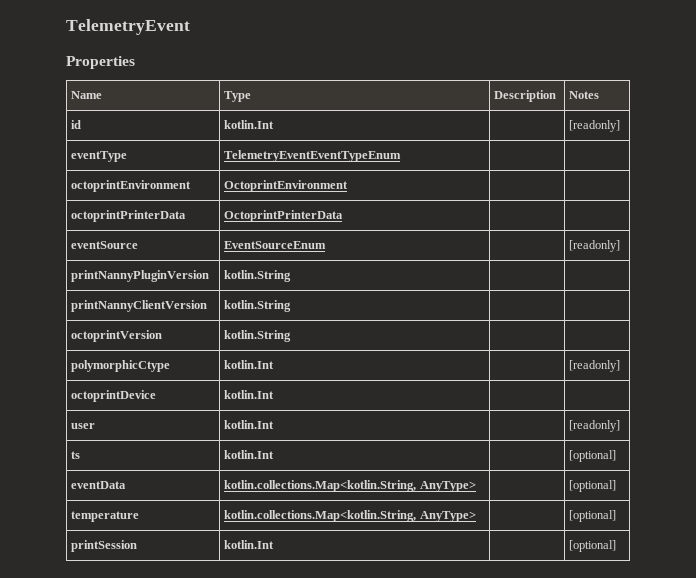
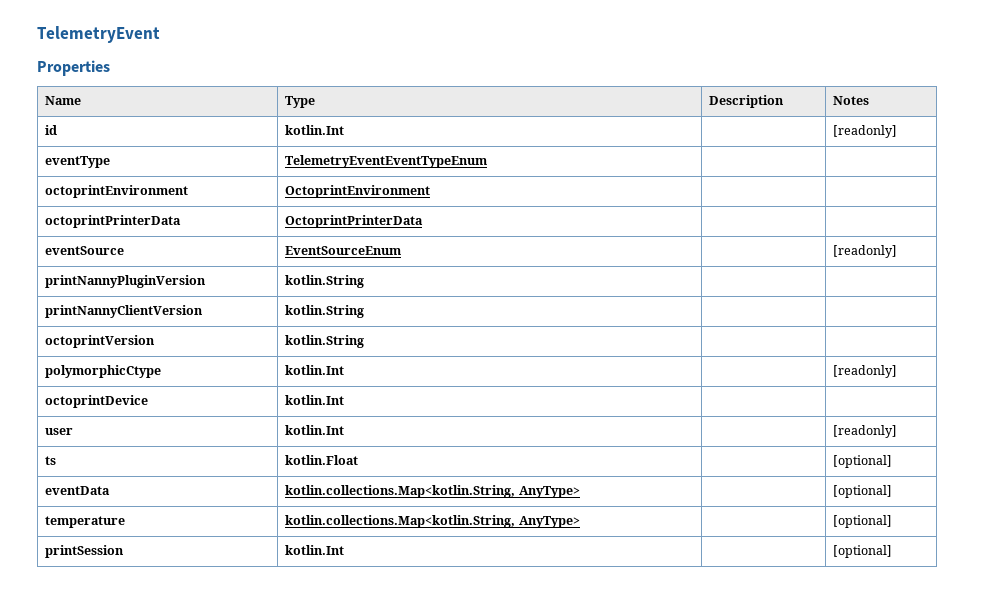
- ts | kotlin.Int | | [optional]
+ ts | kotlin.Float | | [optional]

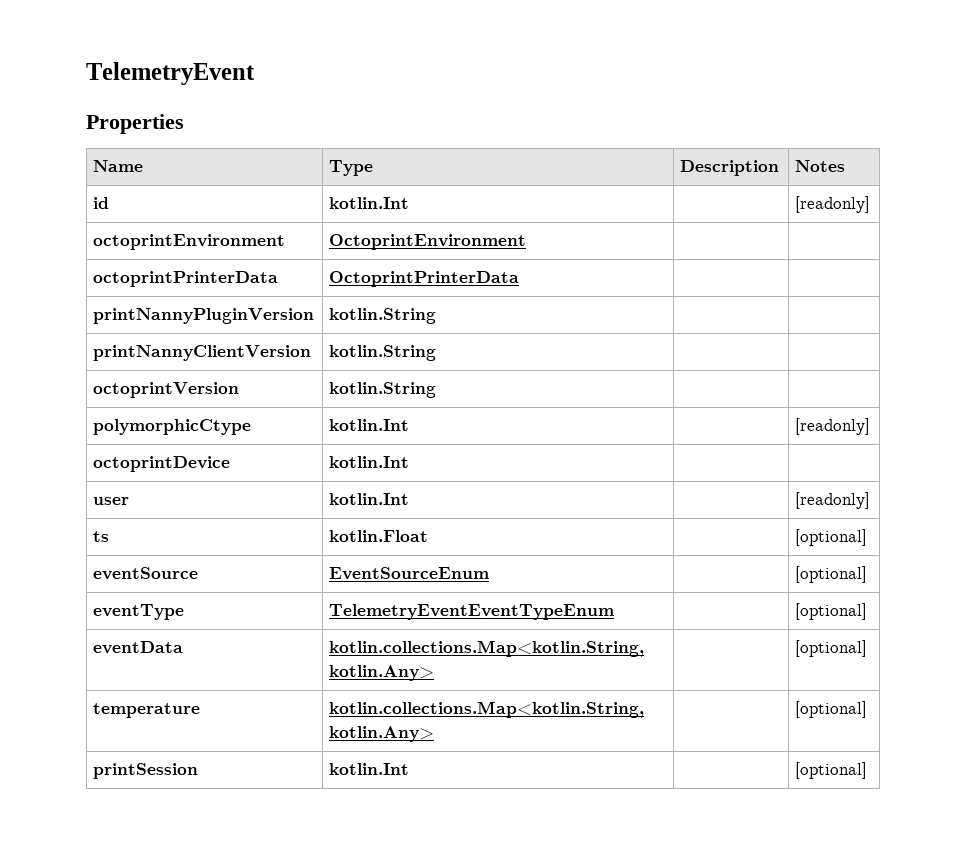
- eventType | TelemetryEventEventTypeEnum | |
- eventSource | EventSourceEnum | | [readonly]
+ eventSource | EventSourceEnum | | [optional]
+ eventType | TelemetryEventEventTypeEnum | | [optional]
- eventData | kotlin.collections.Map<kotlin.String, AnyType> | | [optional]
+ eventData | kotlin.collections.Map<kotlin.String, kotlin.Any> | | [optional]
- temperature | kotlin.collections.Map<kotlin.String, AnyType> | | [optional]
+ temperature | kotlin.collections.Map<kotlin.String, kotlin.Any> | | [optional]

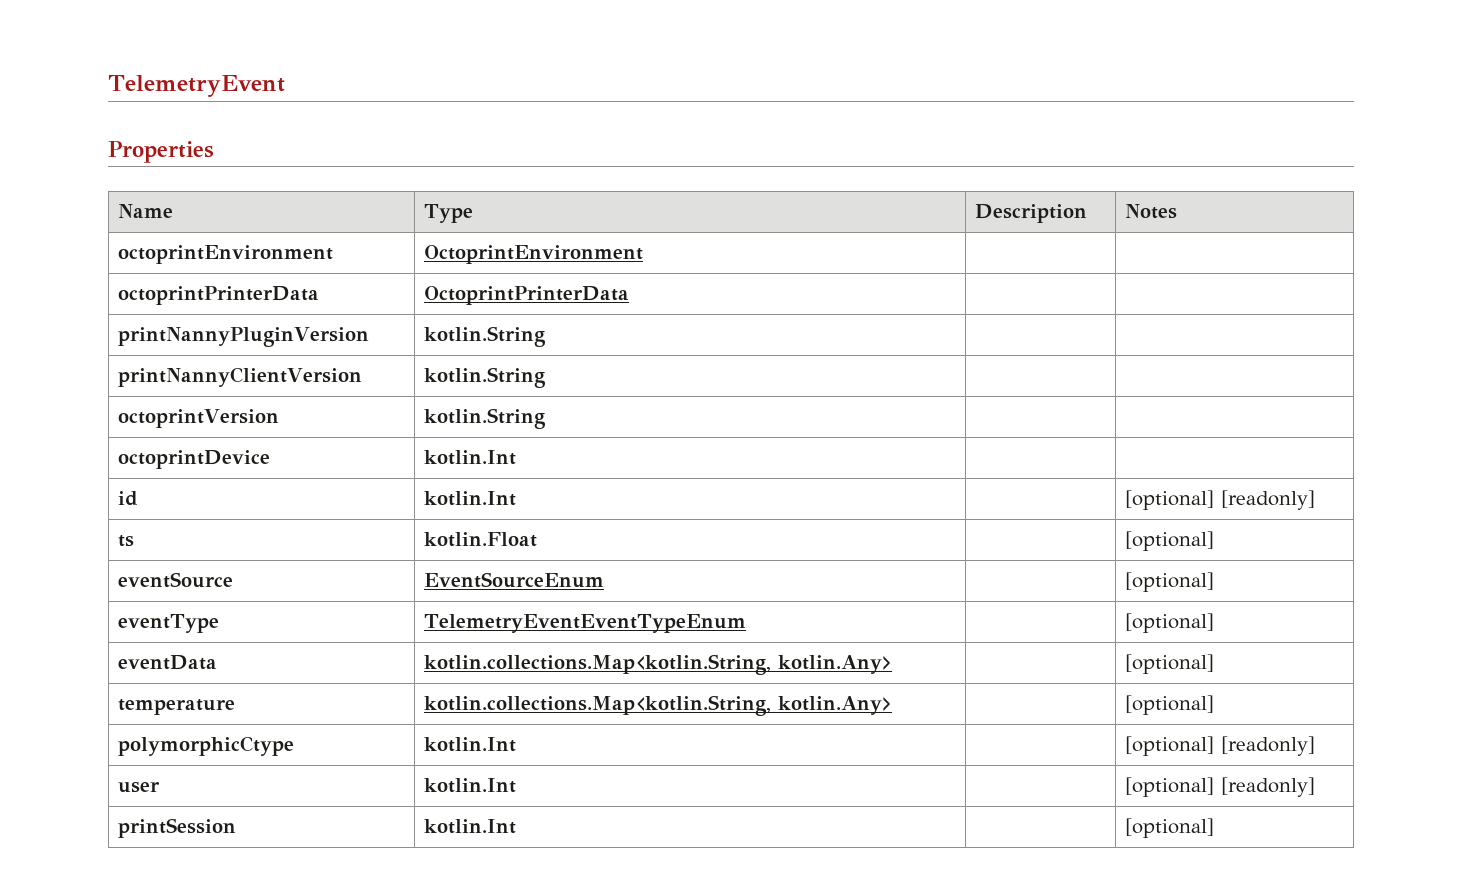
- id | kotlin.Int | | [readonly]
- polymorphicCtype | kotlin.Int | | [readonly]
- user | kotlin.Int | | [readonly]
+ id | kotlin.Int | | [optional] [readonly]
+ polymorphicCtype | kotlin.Int | | [optional] [readonly]
+ user | kotlin.Int | | [optional] [readonly]

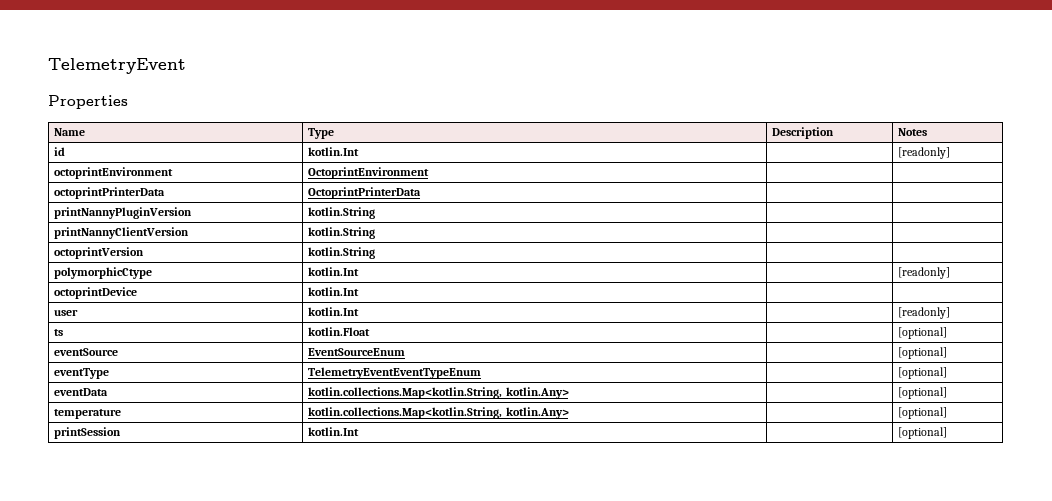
+ id | kotlin.Int | | [readonly]
+ polymorphicCtype | kotlin.Int | | [readonly]
- id | kotlin.Int | | [optional] [readonly]
+ user | kotlin.Int | | [readonly]
- polymorphicCtype | kotlin.Int | | [optional] [readonly]
- user | kotlin.Int | | [optional] [readonly]

